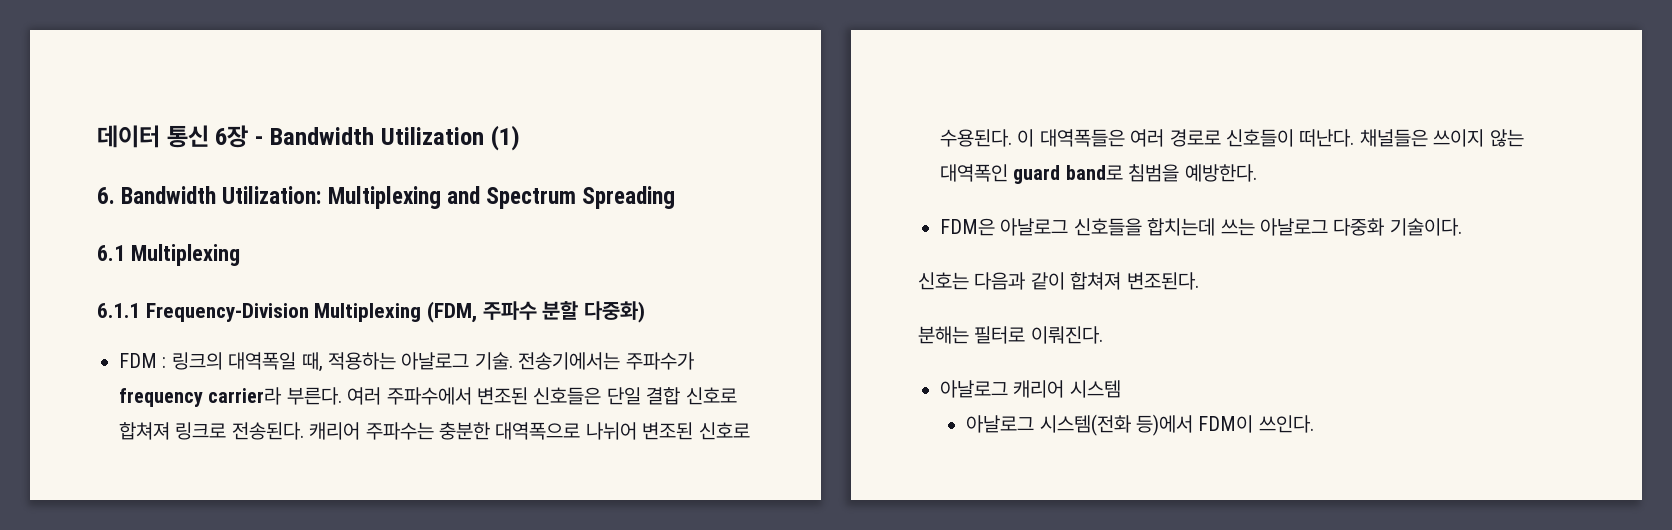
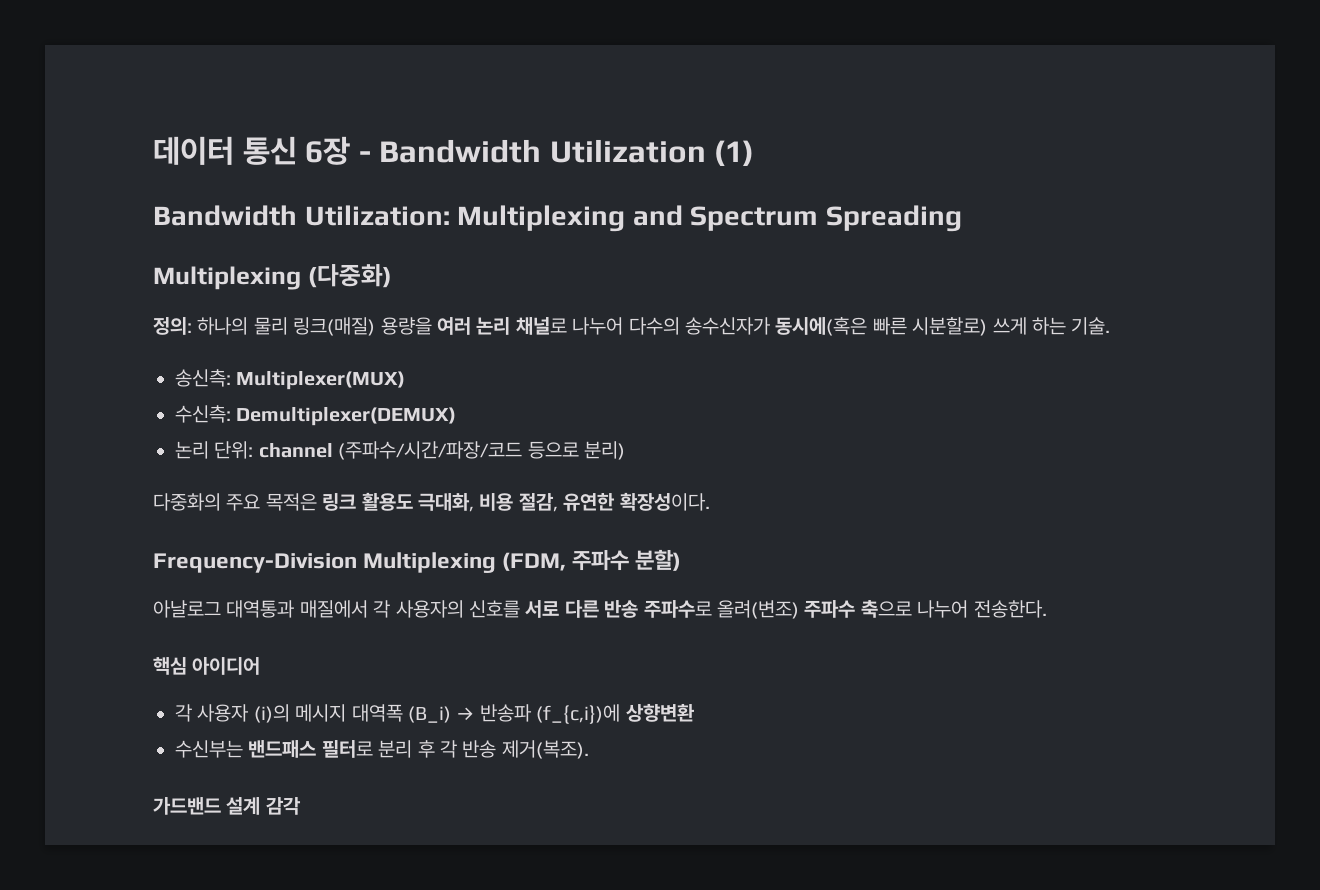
- 6. Bandwidth Utilization: Multiplexing and Spectrum Spreading
+ Bandwidth Utilization: Multiplexing and Spectrum Spreading
- 6.1 Multiplexing
- 6.1.1 Frequency-Division Multiplexing (FDM, 주파수 분할 다중화)
- FDM : 링크의 대역폭일 때, 적용하는 아날로그 기술. 전송기에서는 주파수가 frequency carrier라 부른다. 여러 주파수에서 변조된 신호들은 단일 결합 신호로 합쳐져 링크로 전송된다. 캐리어 주파수는 충분한 대역폭으로 나뉘어 변조된 신호로 수용된다. 이 대역폭들은 여러 경로로 신호들이 떠난다. 채널들은 쓰이지 않는 대역폭인 guard band로 침범을 예방한다.
- FDM은 아날로그 신호들을 합치는데 쓰는 아날로그 다중화 기술이다.
- 신호는 다음과 같이 합쳐져 변조된다.
- 분해는 필터로 이뤄진다.
- 아날로그 캐리어 시스템
- 아날로그 시스템(전화 등)에서 FDM이 쓰인다.
+ Multiplexing (다중화)
+ 정의: 하나의 물리 링크(매질) 용량을 여러 논리 채널로 나누어 다수의 송수신자가 동시에(혹은 빠른 시분할로) 쓰게 하는 기술.
+ 송신측: Multiplexer(MUX)
+ 수신측: Demultiplexer(DEMUX)
+ 논리 단위: channel (주파수/시간/파장/코드 등으로 분리)
+ 다중화의 주요 목적은 링크 활용도 극대화, 비용 절감, 유연한 확장성이다.
+ Frequency-Division Multiplexing (FDM, 주파수 분할)
+ 아날로그 대역통과 매질에서 각 사용자의 신호를 서로 다른 반송 주파수로 올려(변조) 주파수 축으로 나누어 전송한다.
+ 핵심 아이디어
+ 각 사용자 (i)의 메시지 대역폭 (B_i) → 반송파 (f_{c,i})에 상향변환
+ 수신부는 밴드패스 필터로 분리 후 각 반송 제거(복조).
+ 가드밴드 설계 감각

